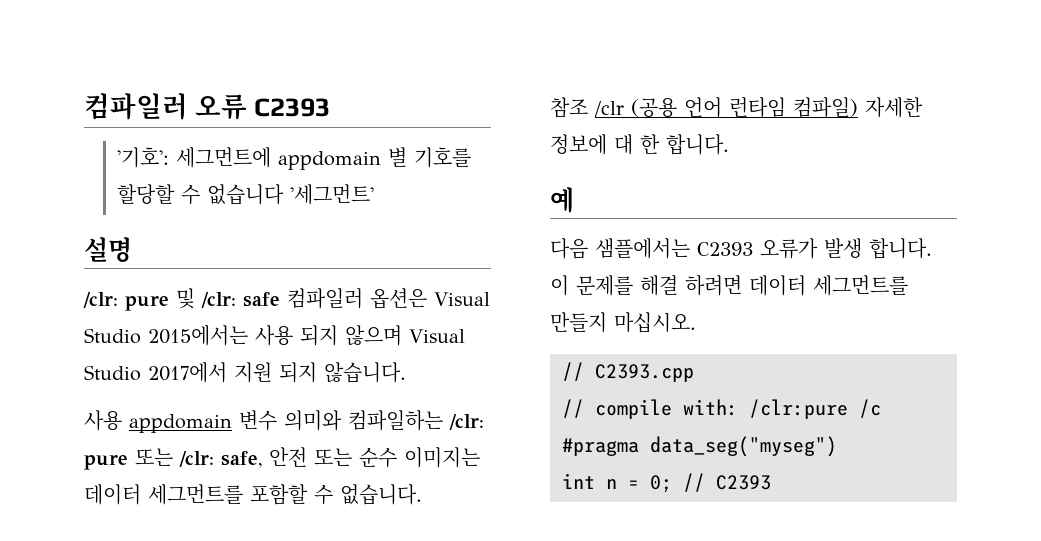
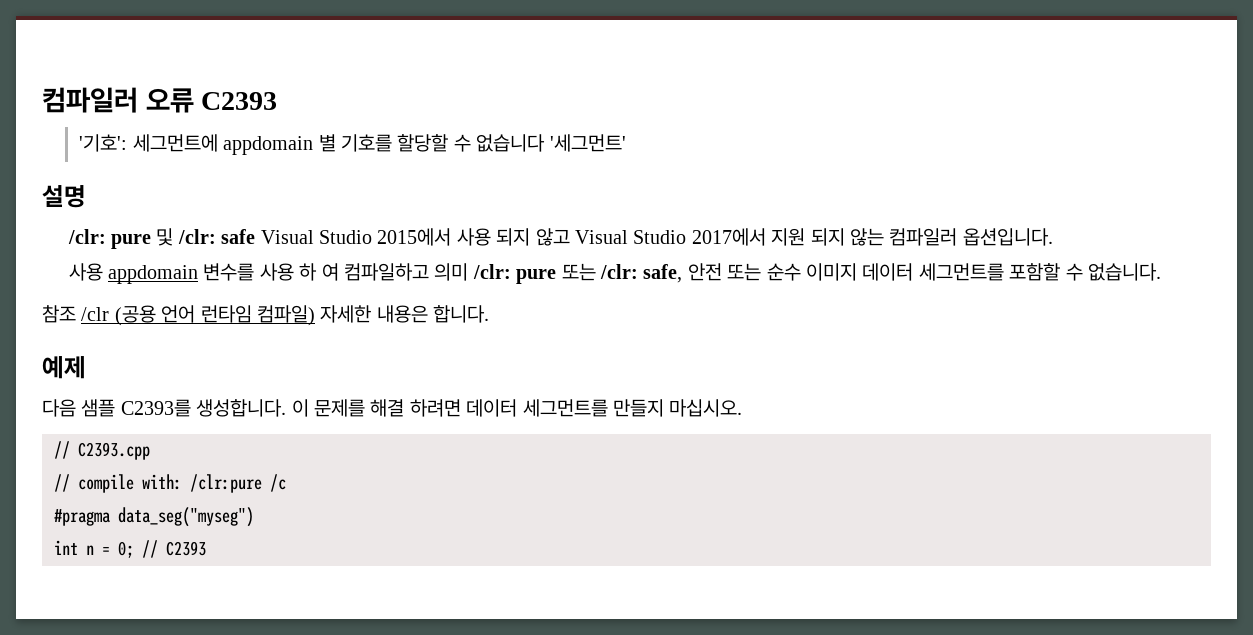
- /clr: pure 및 /clr: safe 컴파일러 옵션은 Visual Studio 2015에서는 사용 되지 않으며 Visual Studio 2017에서 지원 되지 않습니다.
+ /clr: pure 및 /clr: safe Visual Studio 2015에서 사용 되지 않고 Visual Studio 2017에서 지원 되지 않는 컴파일러 옵션입니다.
- 사용 appdomain 변수 의미와 컴파일하는 /clr: pure 또는 /clr: safe, 안전 또는 순수 이미지는 데이터 세그먼트를 포함할 수 없습니다.
+ 사용 appdomain 변수를 사용 하 여 컴파일하고 의미 /clr: pure 또는 /clr: safe, 안전 또는 순수 이미지 데이터 세그먼트를 포함할 수 없습니다.
- 참조 /clr (공용 언어 런타임 컴파일) 자세한 정보에 대 한 합니다.
+ 참조 /clr (공용 언어 런타임 컴파일) 자세한 내용은 합니다.
- 예
+ 예제
- 다음 샘플에서는 C2393 오류가 발생 합니다.
+ 다음 샘플 C2393를 생성합니다.

